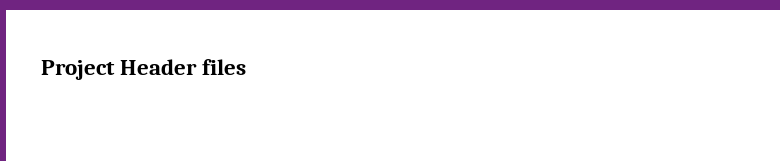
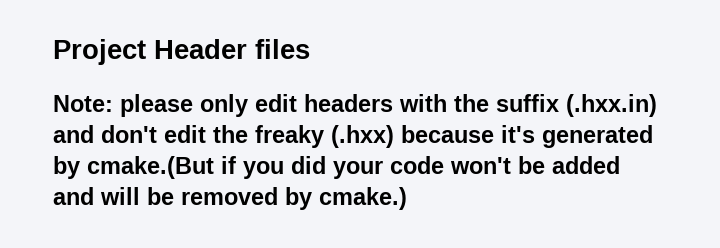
+ Note: please only edit headers with the suffix (.hxx.in) and don't edit the freaky (.hxx) because it's generated by cmake.(But if you did your code won't be added and will be removed by cmake.)

